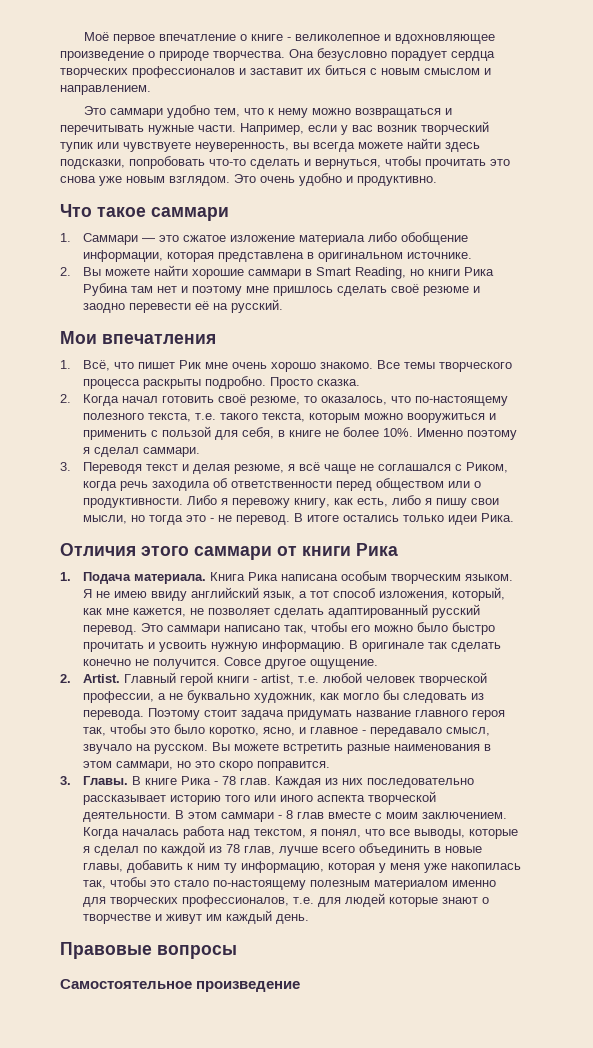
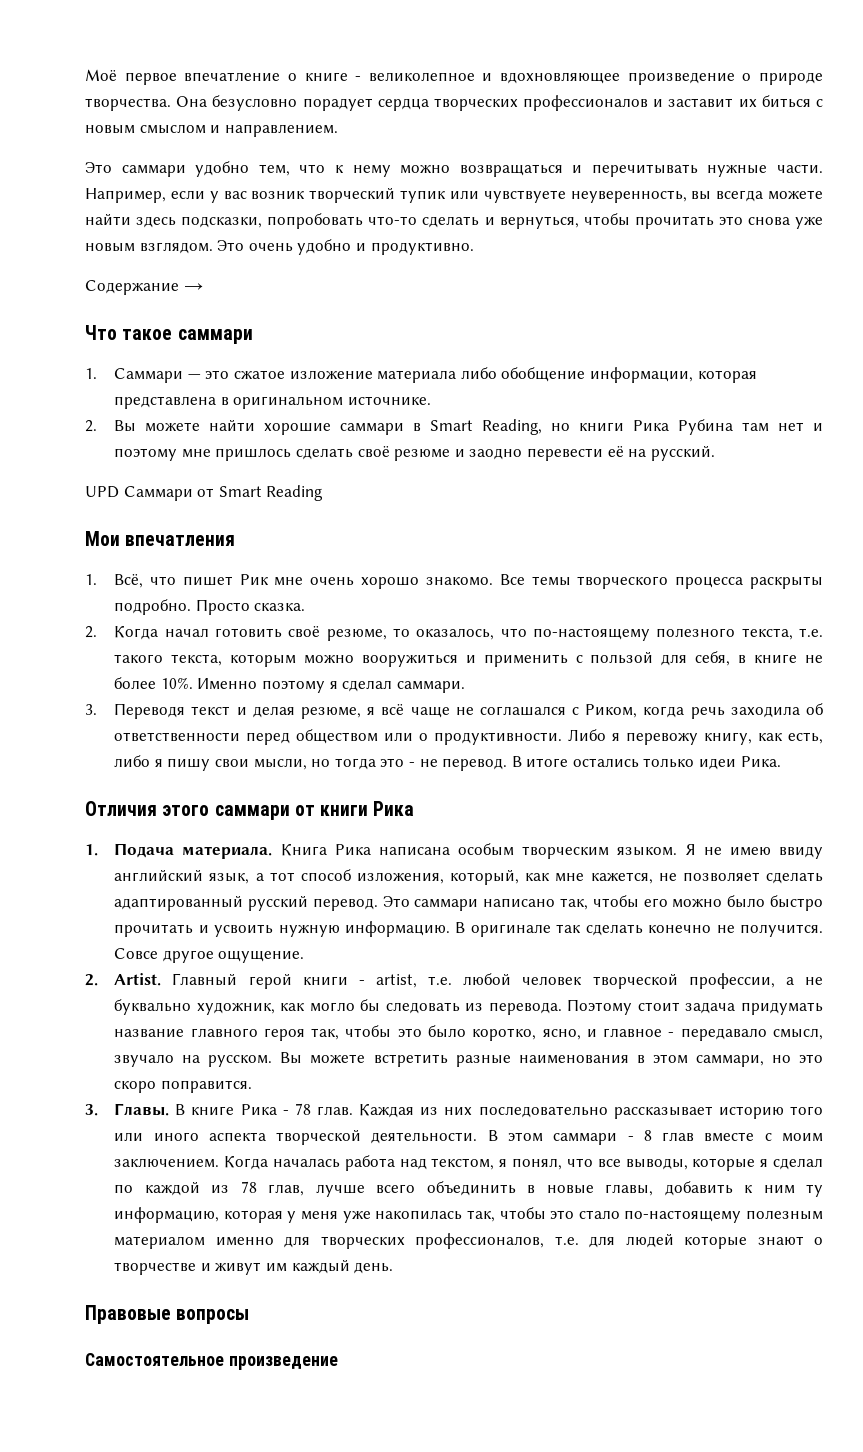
+ Содержание →
+ UPD Саммари от Smart Reading

